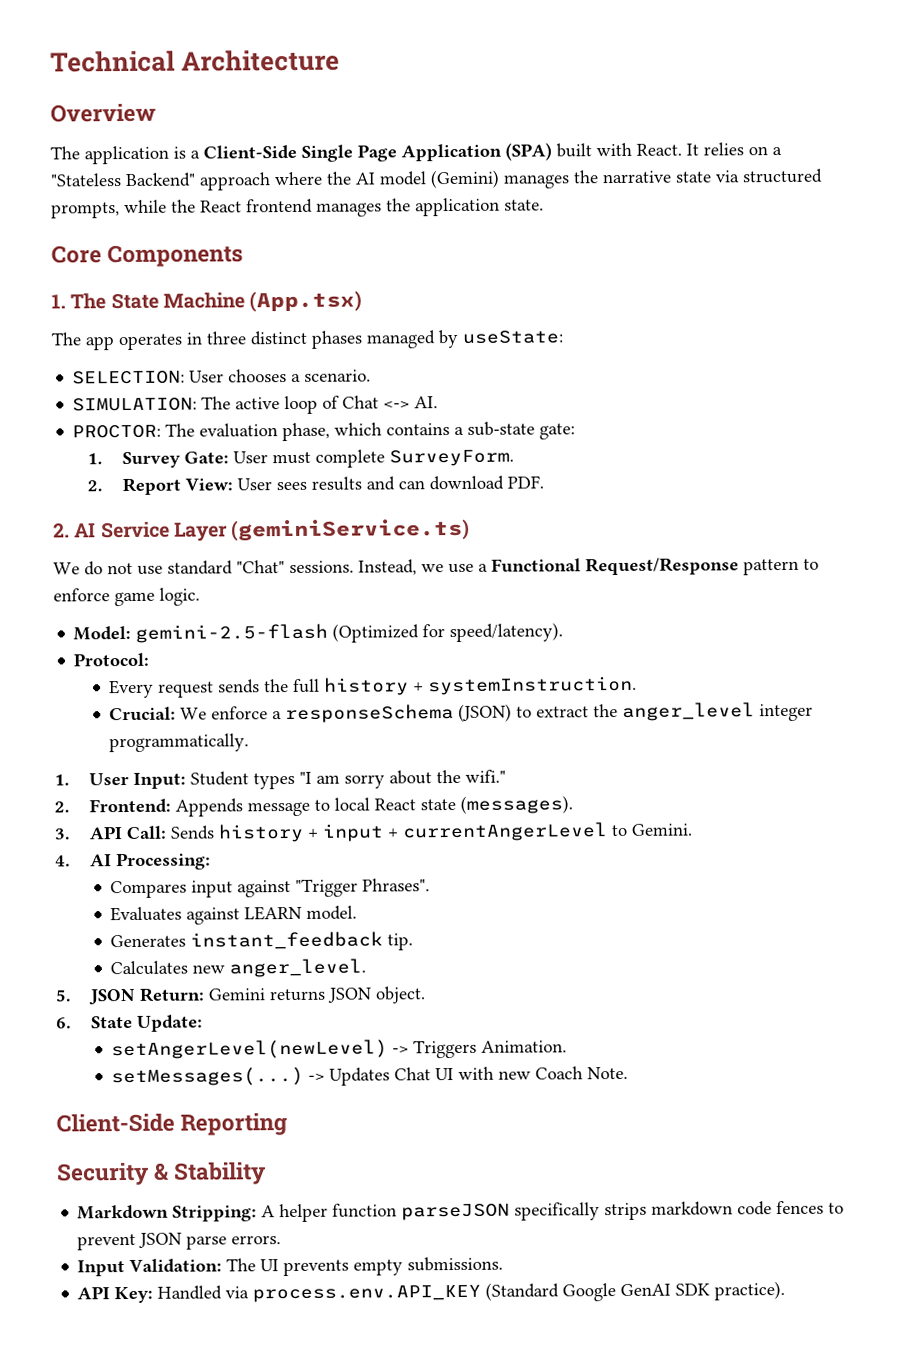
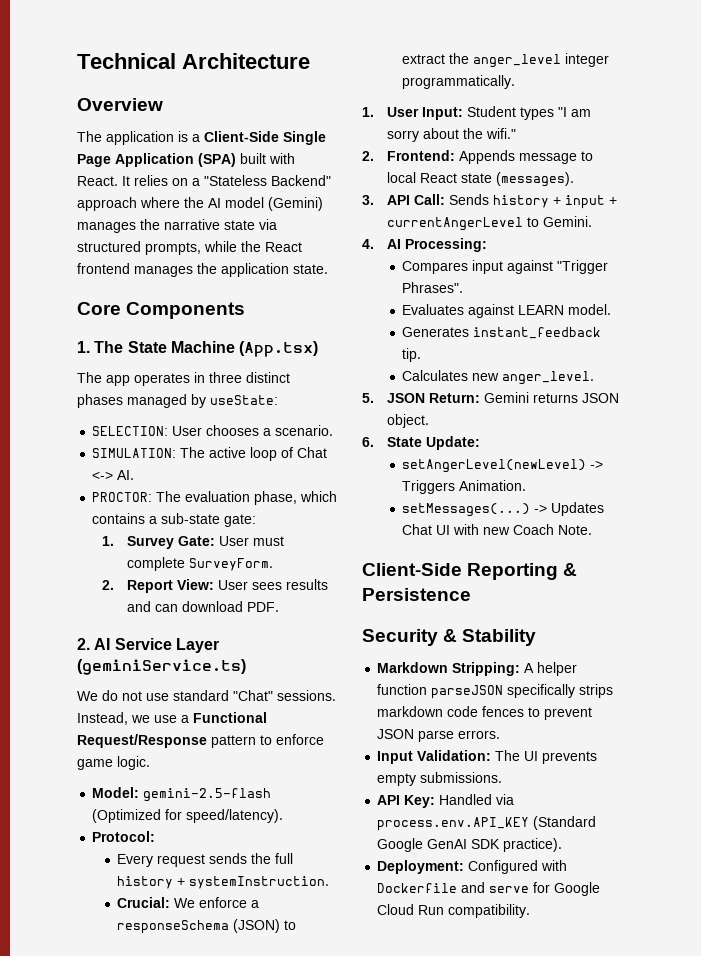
- Client-Side Reporting
+ Client-Side Reporting & Persistence
+ Deployment: Configured with Dockerfile and serve for Google Cloud Run compatibility.

